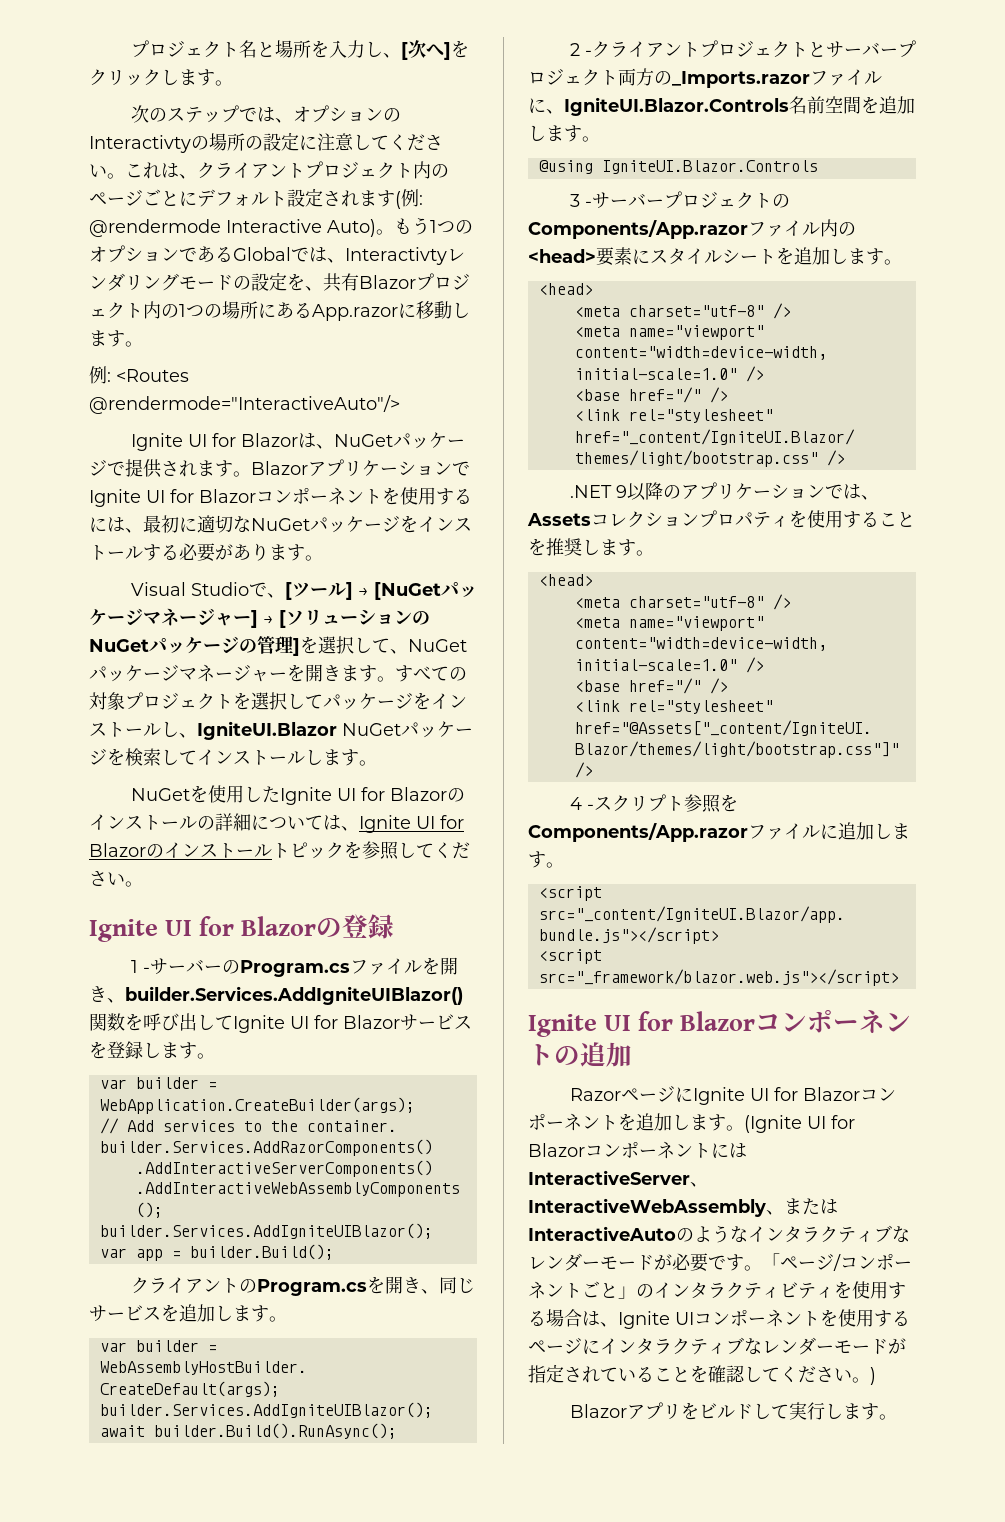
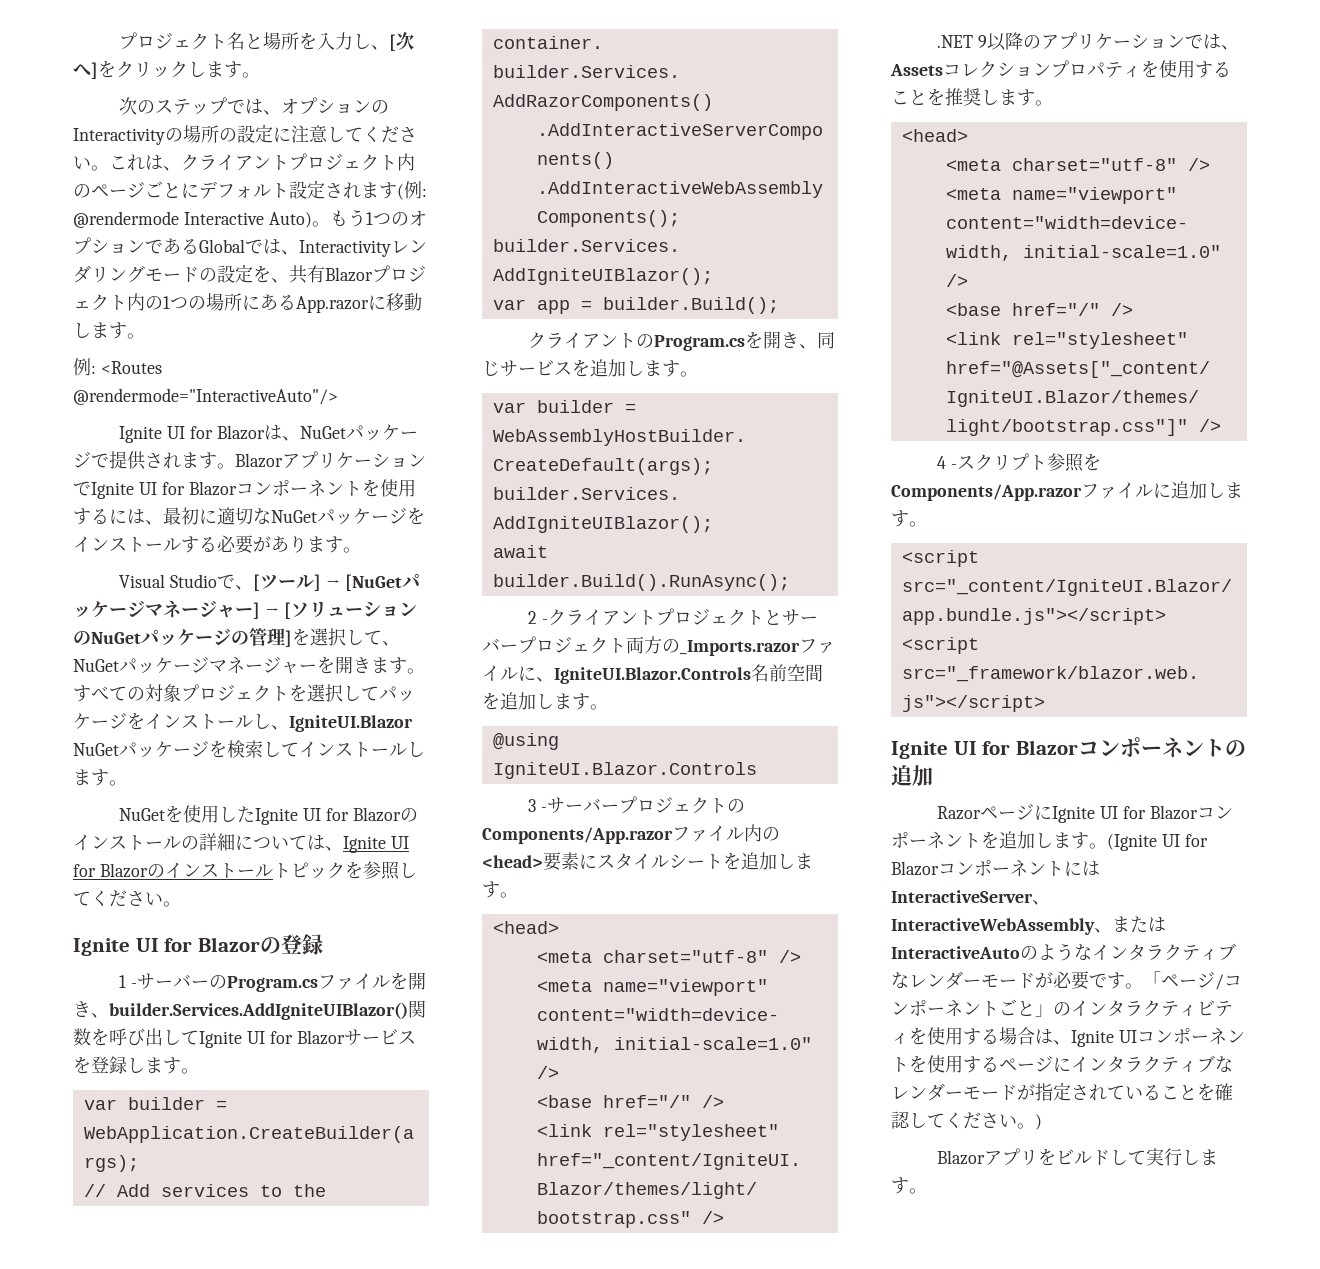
- 次のステップでは、オプションのInteractivtyの場所の設定に注意してください。
+ 次のステップでは、オプションのInteractivityの場所の設定に注意してください。
- もう1つのオプションであるGlobalでは、Interactivtyレンダリングモードの設定を、共有Blazorプロジェクト内の1つの場所にあるApp.razorに移動します。
+ もう1つのオプションであるGlobalでは、Interactivityレンダリングモードの設定を、共有Blazorプロジェクト内の1つの場所にあるApp.razorに移動します。

